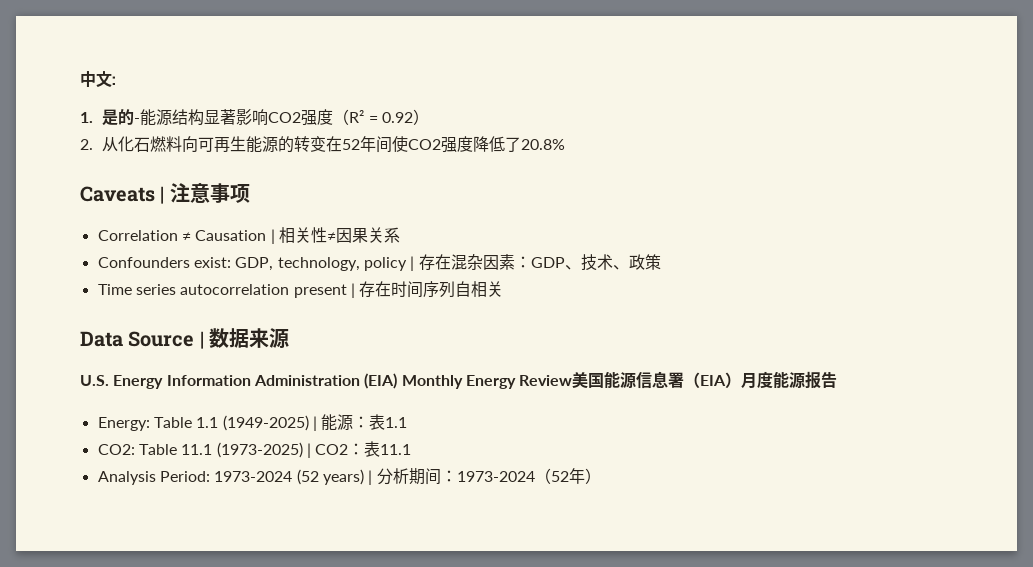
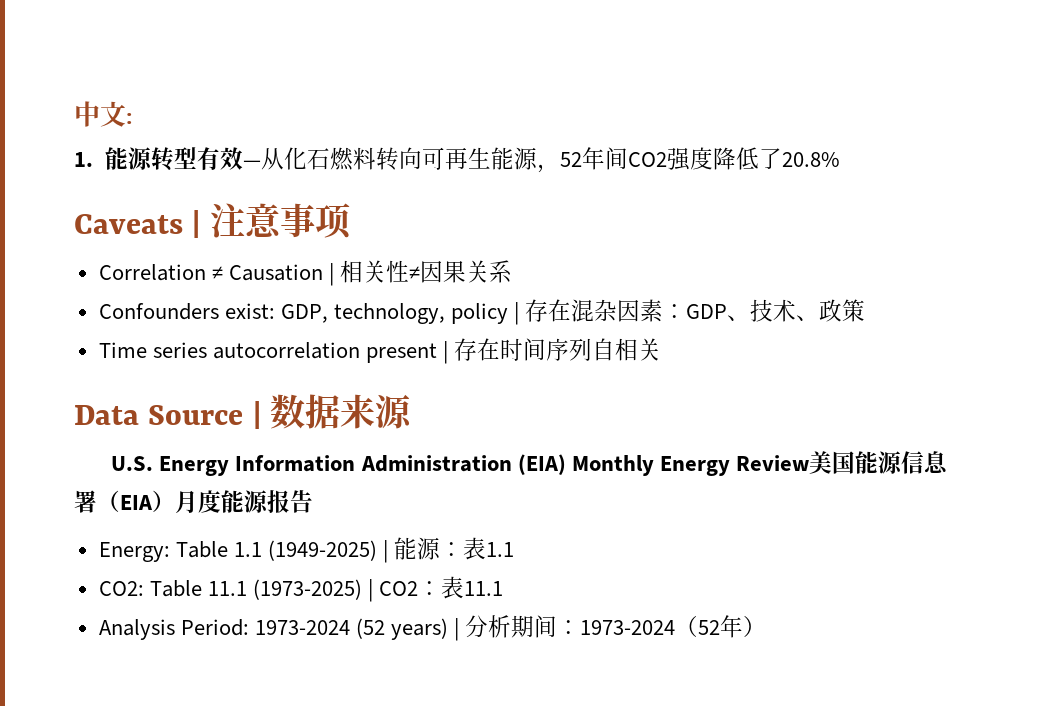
- 1.是的-能源结构显著影响CO2强度（R² = 0.92）
- 2.从化石燃料向可再生能源的转变在52年间使CO2强度降低了20.8%
+ 1.能源转型有效—从化石燃料转向可再生能源，52年间CO2强度降低了20.8%

